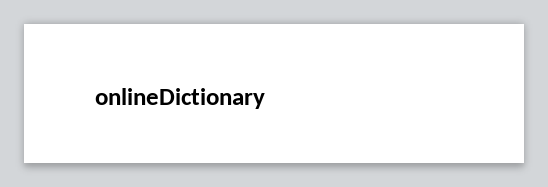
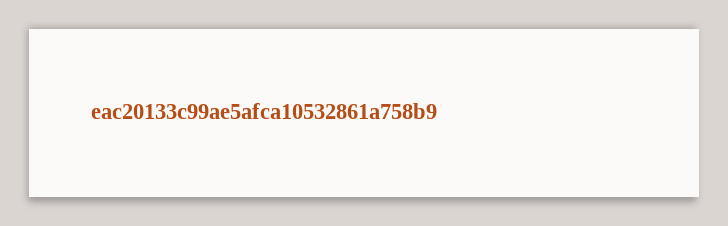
- onlineDictionary
+ eac20133c99ae5afca10532861a758b9

